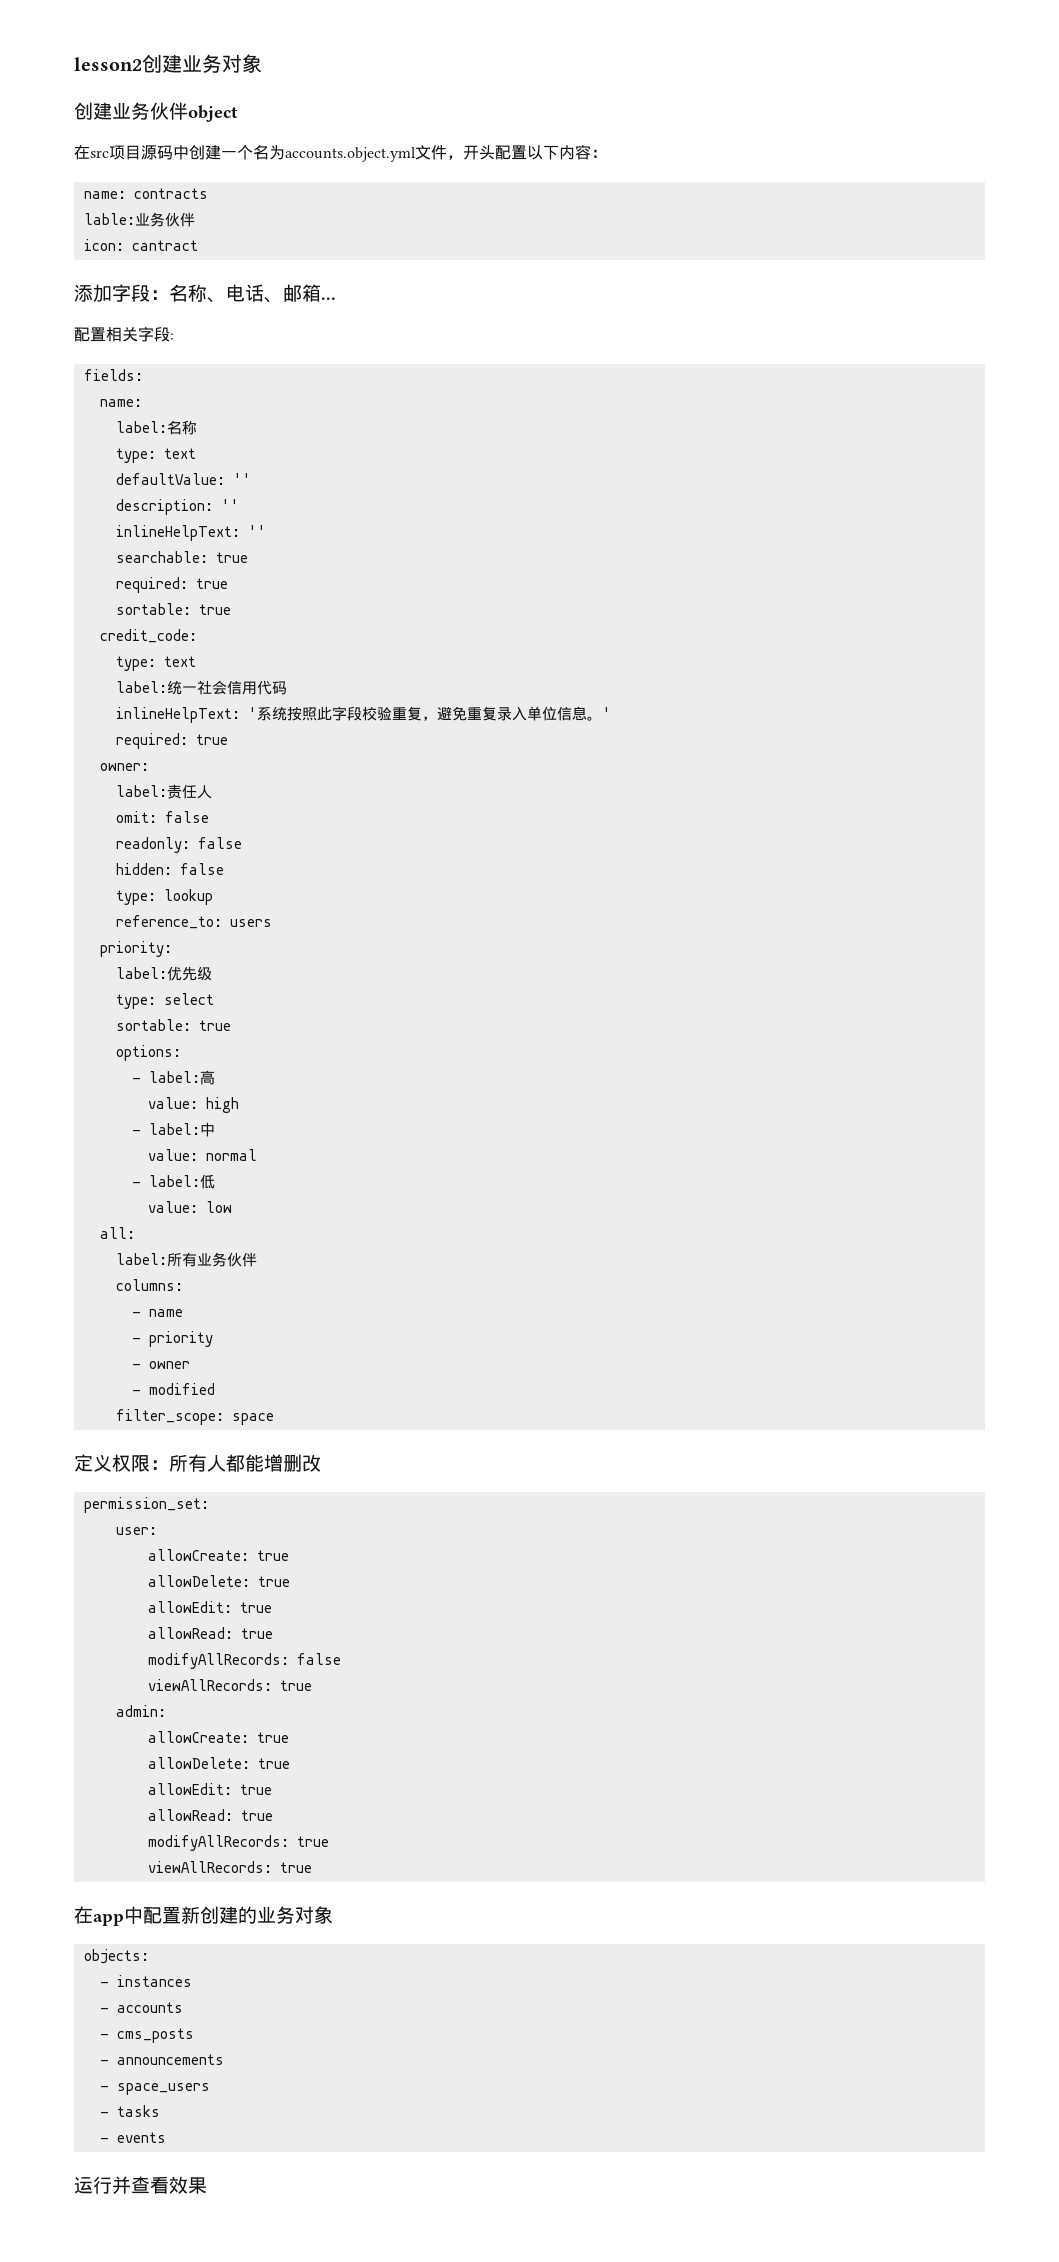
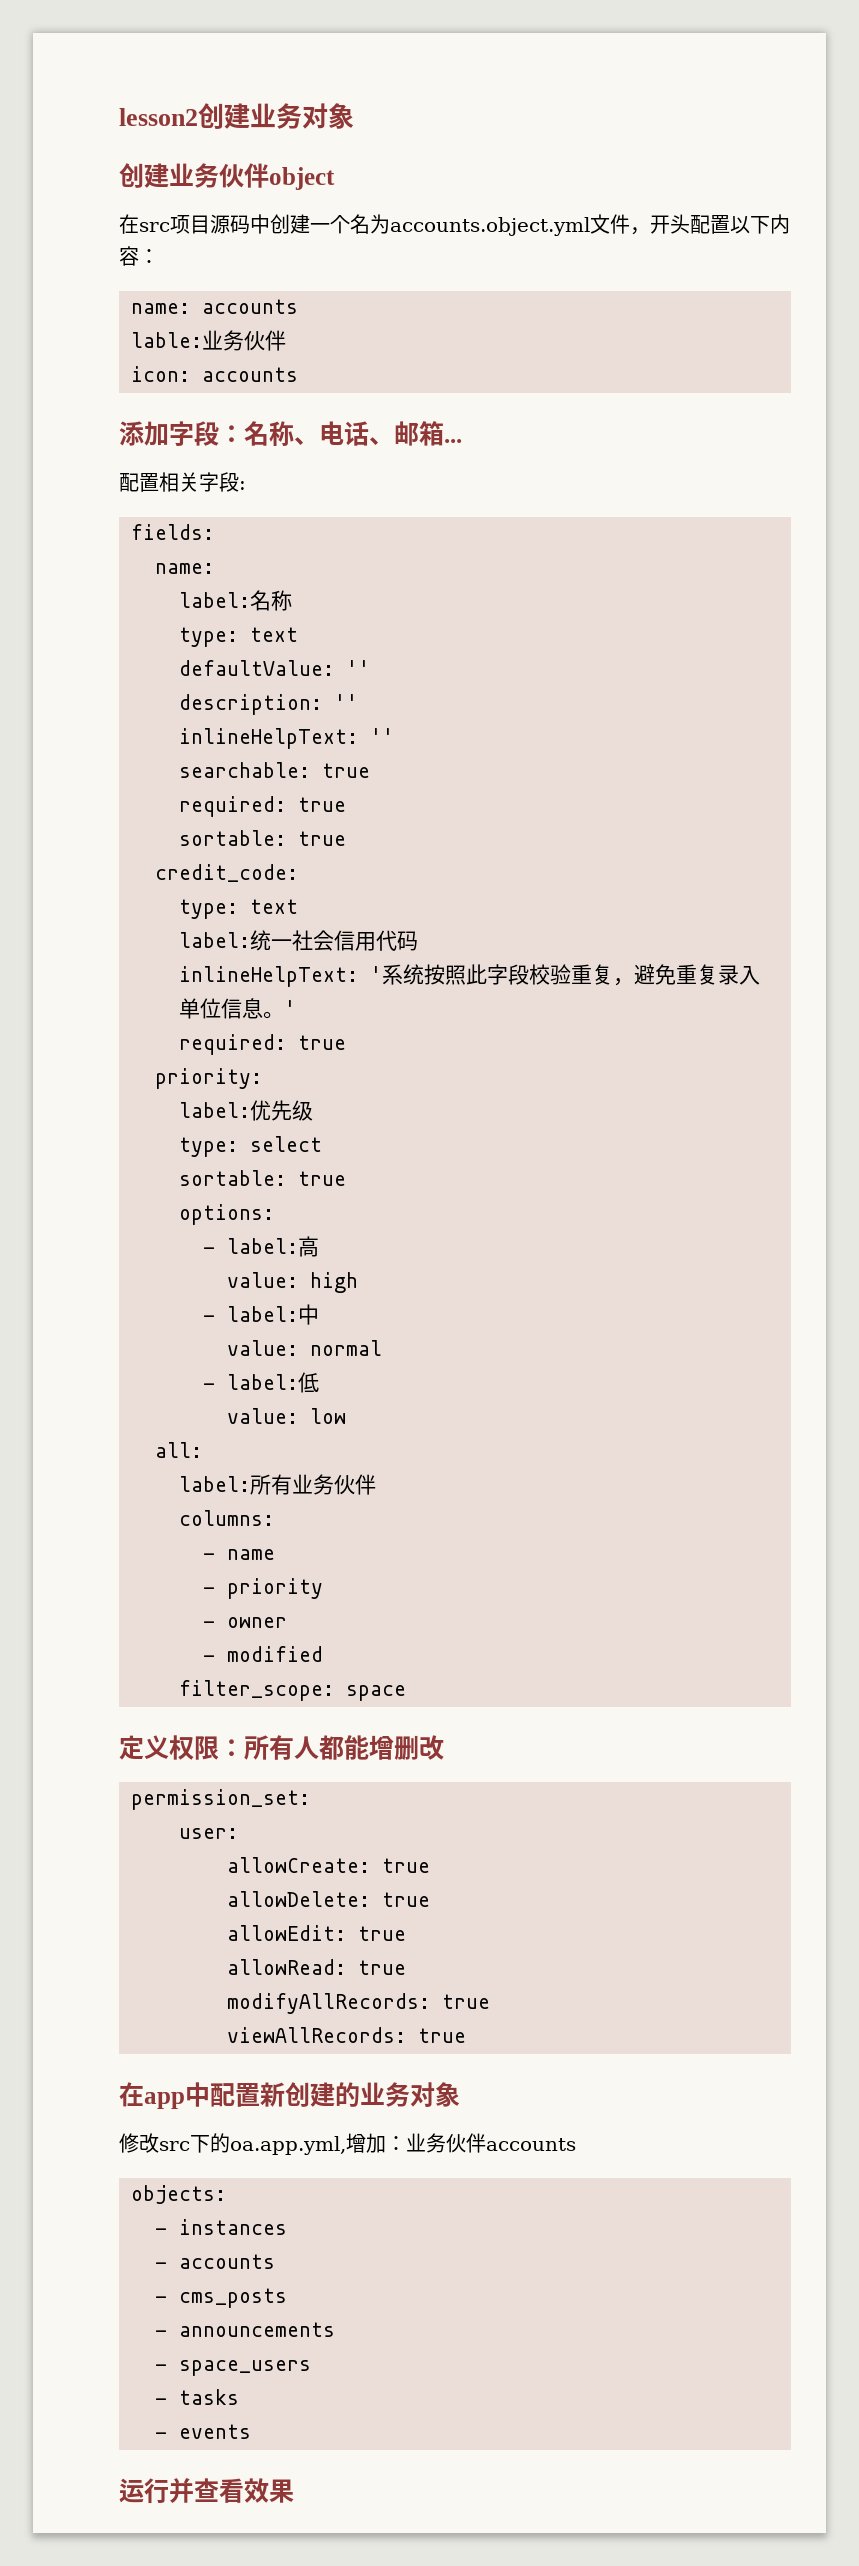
- name: contracts
+ name: accounts
- icon: cantract
+ icon: accounts
- owner:
- label:责任人
- omit: false
- readonly: false
- hidden: false
- type: lookup
- reference_to: users
- modifyAllRecords: false
- viewAllRecords: true
- admin:
- allowCreate: true
- allowDelete: true
- allowEdit: true
- allowRead: true
+ 修改src下的oa.app.yml,增加：业务伙伴accounts

